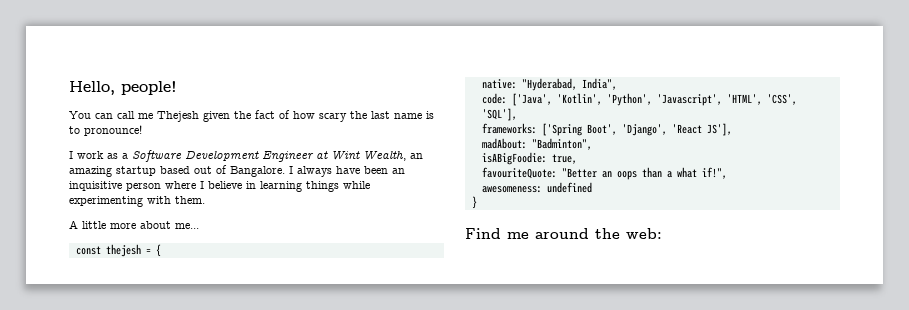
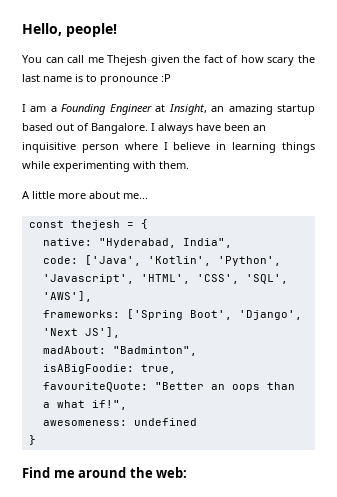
- You can call me Thejesh given the fact of how scary the last name is to pronounce!
- I work as a Software Development Engineer at Wint Wealth, an amazing startup based out of Bangalore.
+ You can call me Thejesh given the fact of how scary the last name is to pronounce :P
+ I am a Founding Engineer at Insight, an amazing startup based out of Bangalore.
- code: ['Java', 'Kotlin', 'Python', 'Javascript', 'HTML', 'CSS', 'SQL'],
+ code: ['Java', 'Kotlin', 'Python', 'Javascript', 'HTML', 'CSS', 'SQL', 'AWS'],
- frameworks: ['Spring Boot', 'Django', 'React JS'],
+ frameworks: ['Spring Boot', 'Django', 'Next JS'],

